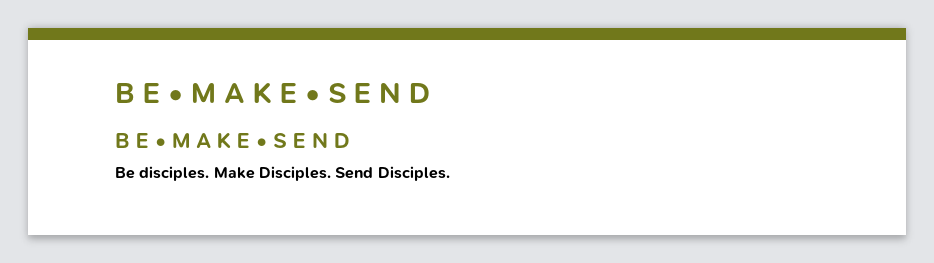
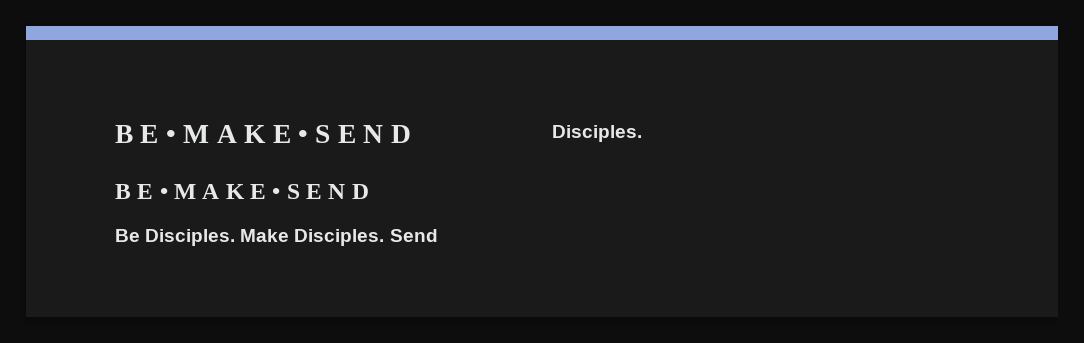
- Be disciples.
+ Be Disciples.

